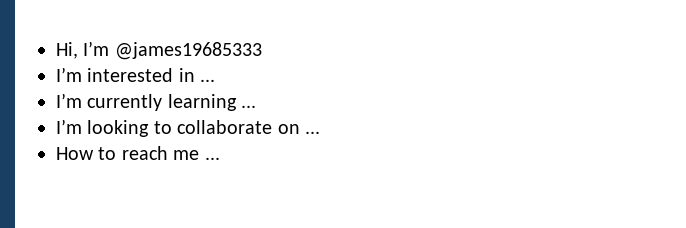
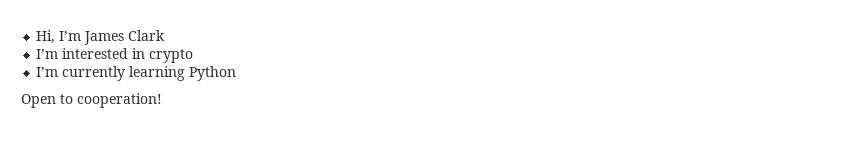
- Hi, I’m @james19685333
+ Hi, I’m James Clark
- I’m interested in ...
+ I’m interested in crypto
- I’m currently learning ...
- I’m looking to collaborate on ...
- How to reach me ...
+ I’m currently learning Python
+ Open to cooperation!

